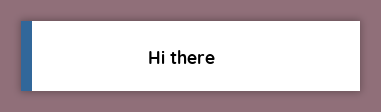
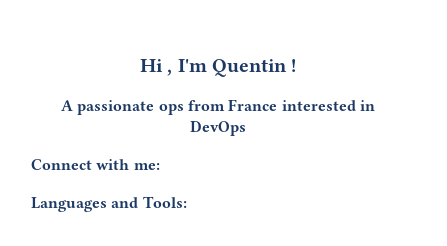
- Hi there
+ Hi , I'm Quentin !
+ A passionate ops from France interested in DevOps
+ Connect with me:
+ Languages and Tools:

